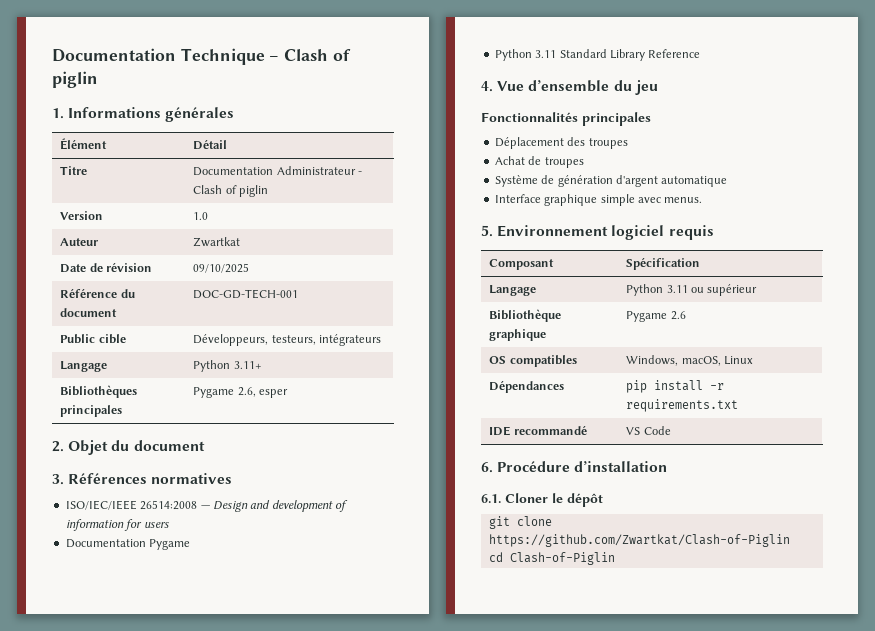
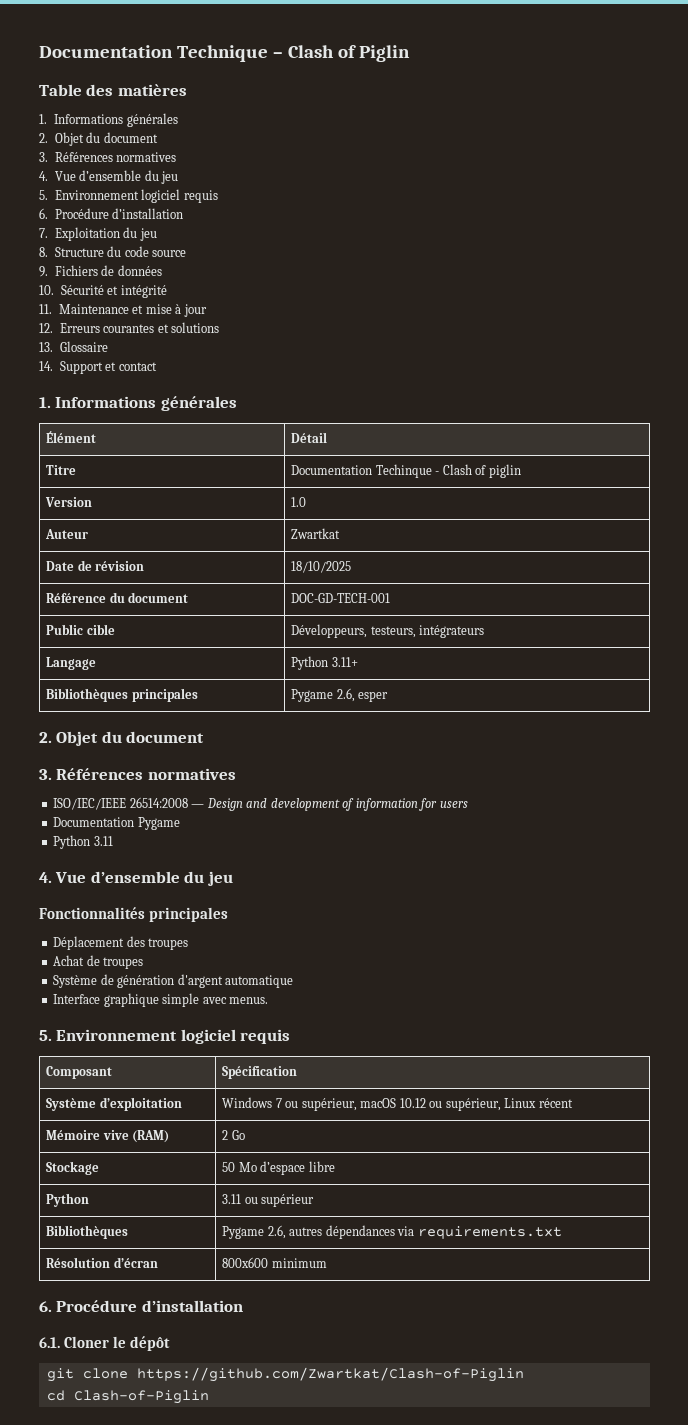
- Documentation Technique – Clash of piglin
+ Documentation Technique – Clash of Piglin
+ Table des matières
+ 1. Informations générales
+ 2. Objet du document
+ 3. Références normatives
+ 4. Vue d’ensemble du jeu
+ 5. Environnement logiciel requis
+ 6. Procédure d’installation
+ 7. Exploitation du jeu
+ 8. Structure du code source
+ 9. Fichiers de données
+ 10. Sécurité et intégrité
+ 11. Maintenance et mise à jour
+ 12. Erreurs courantes et solutions
+ 13. Glossaire
+ 14. Support et contact
- Titre | Documentation Administrateur - Clash of piglin
+ Titre | Documentation Techinque - Clash of piglin
- Date de révision | 09/10/2025
+ Date de révision | 18/10/2025
- Python 3.11 Standard Library Reference
+ Python 3.11
- Langage | Python 3.11 ou supérieur
+ Système d’exploitation | Windows 7 ou supérieur, macOS 10.12 ou supérieur, Linux récent
+ Mémoire vive (RAM) | 2 Go
+ Stockage | 50 Mo d’espace libre
+ Python | 3.11 ou supérieur
- Bibliothèque graphique | Pygame 2.6
- OS compatibles | Windows, macOS, Linux
- Dépendances | pip install -r requirements.txt
- IDE recommandé | VS Code
+ Bibliothèques | Pygame 2.6, autres dépendances via requirements.txt
+ Résolution d’écran | 800x600 minimum

